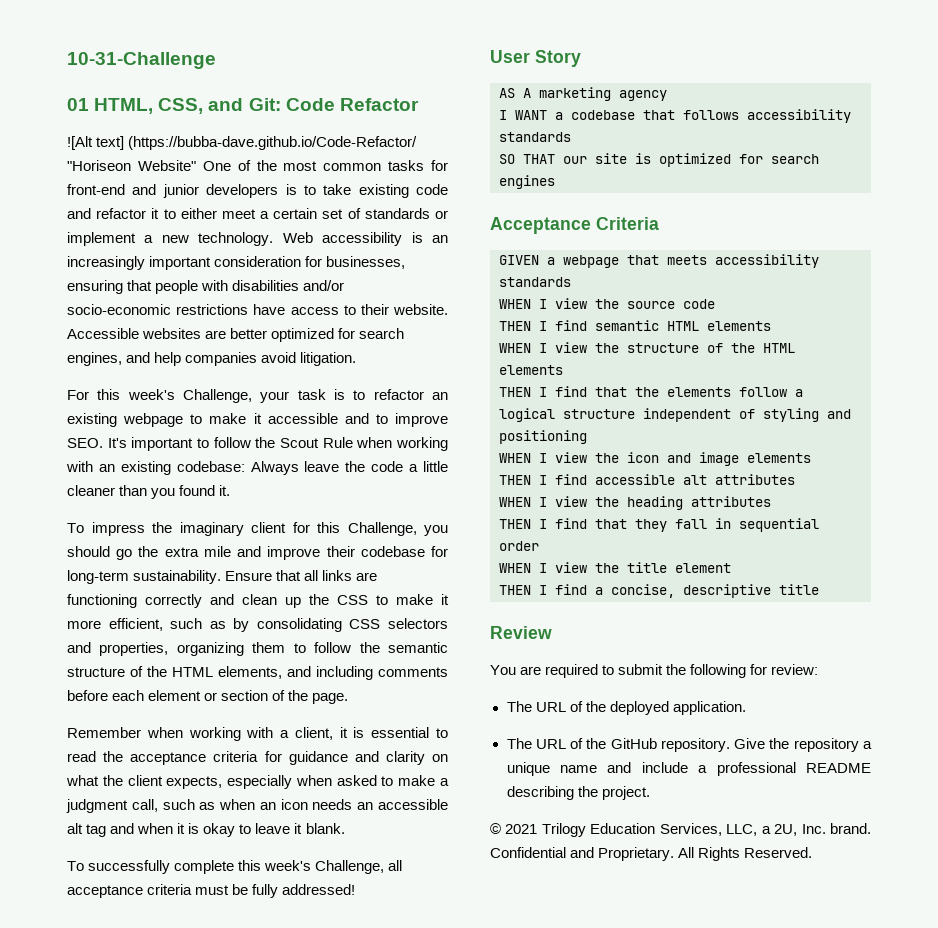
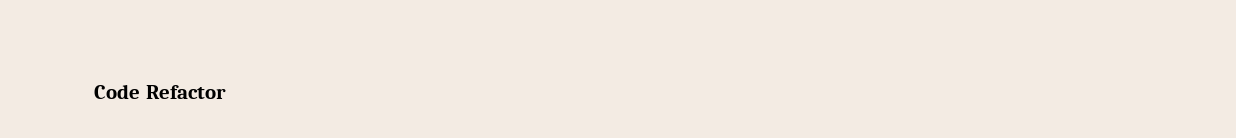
- 10-31-Challenge
- 01 HTML, CSS, and Git: Code Refactor
- ![Alt text] (https://bubba-dave.github.io/Code-Refactor/ "Horiseon Website" One of the most common tasks for front-end and junior developers is to take existing code and refactor it to either meet a certain set of standards or implement a new technology. Web accessibility is an increasingly important consideration for businesses, ensuring that people with disabilities and/or socio-economic restrictions have access to their website. Accessible websites are better optimized for search engines, and help companies avoid litigation.
- For this week's Challenge, your task is to refactor an existing webpage to make it accessible and to improve SEO. It's important to follow the Scout Rule when working with an existing codebase: Always leave the code a little cleaner than you found it.
- To impress the imaginary client for this Challenge, you should go the extra mile and improve their codebase for long-term sustainability. Ensure that all links are functioning correctly and clean up the CSS to make it more efficient, such as by consolidating CSS selectors and properties, organizing them to follow the semantic structure of the HTML elements, and including comments before each element or section of the page.
- Remember when working with a client, it is essential to read the acceptance criteria for guidance and clarity on what the client expects, especially when asked to make a judgment call, such as when an icon needs an accessible alt tag and when it is okay to leave it blank.
- To successfully complete this week's Challenge, all acceptance criteria must be fully addressed!
- User Story
- AS A marketing agency
- I WANT a codebase that follows accessibility standards
- SO THAT our site is optimized for search engines
- Acceptance Criteria
- GIVEN a webpage that meets accessibility standards
- WHEN I view the source code
- THEN I find semantic HTML elements
- WHEN I view the structure of the HTML elements
- THEN I find that the elements follow a logical structure independent of styling and positioning
- WHEN I view the icon and image elements
- THEN I find accessible alt attributes
- WHEN I view the heading attributes
- THEN I find that they fall in sequential order
- WHEN I view the title element
- THEN I find a concise, descriptive title
- Review
- You are required to submit the following for review:
- The URL of the deployed application.
- The URL of the GitHub repository. Give the repository a unique name and include a professional README describing the project.
- © 2021 Trilogy Education Services, LLC, a 2U, Inc. brand. Confidential and Proprietary. All Rights Reserved.
+ Code Refactor

